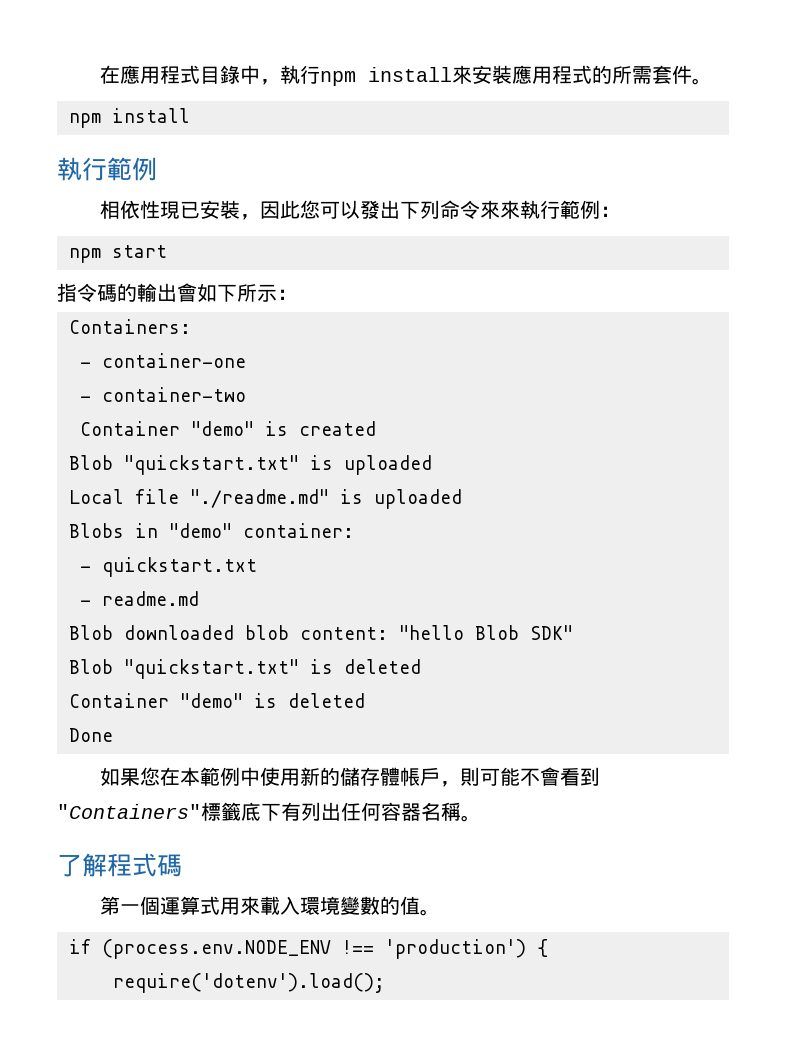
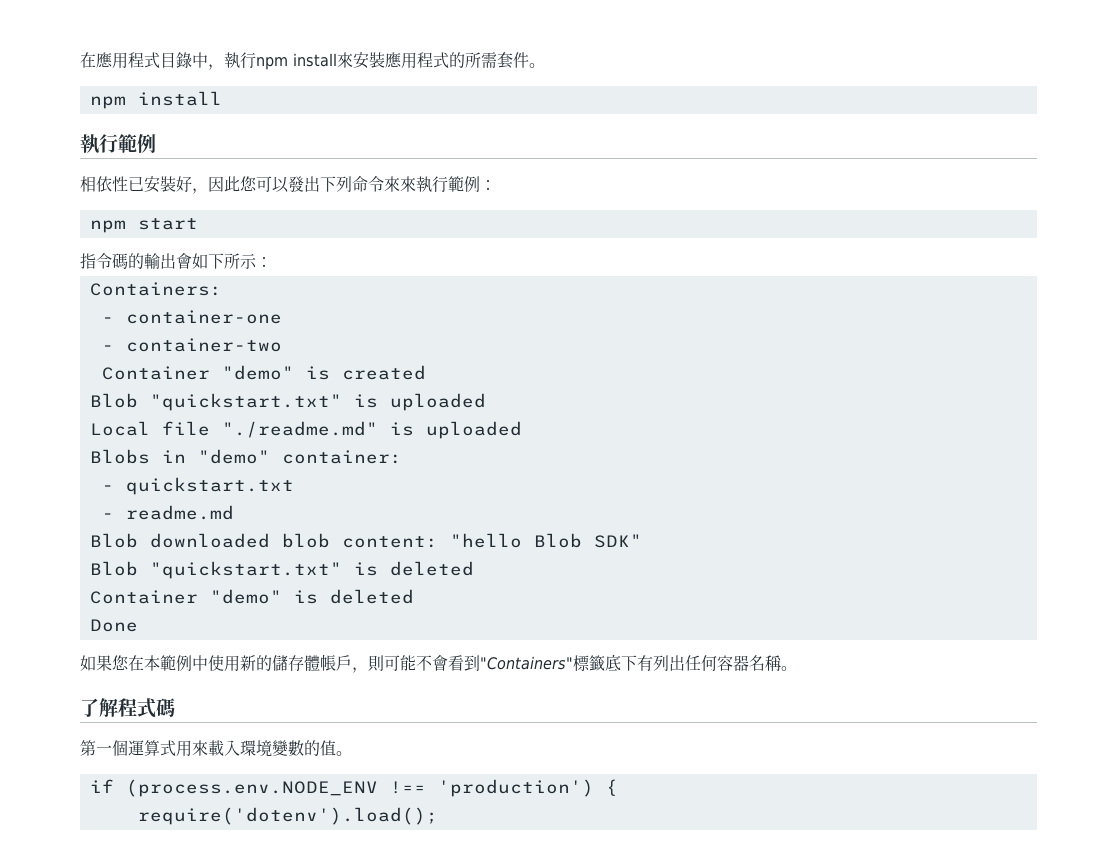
- 相依性現已安裝，因此您可以發出下列命令來來執行範例：
+ 相依性已安裝好，因此您可以發出下列命令來來執行範例：

